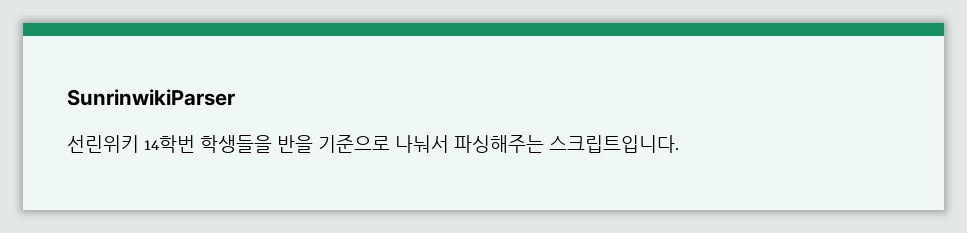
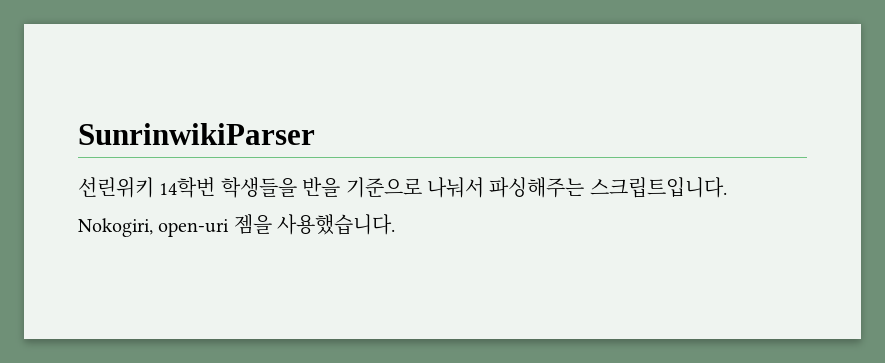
+ Nokogiri, open-uri 젬을 사용했습니다.

